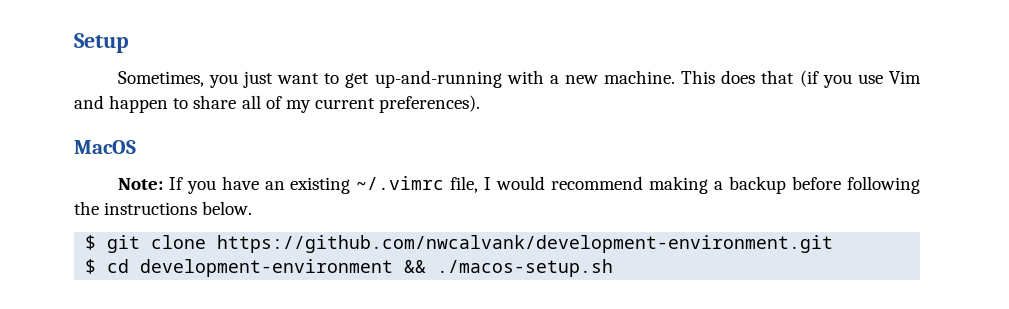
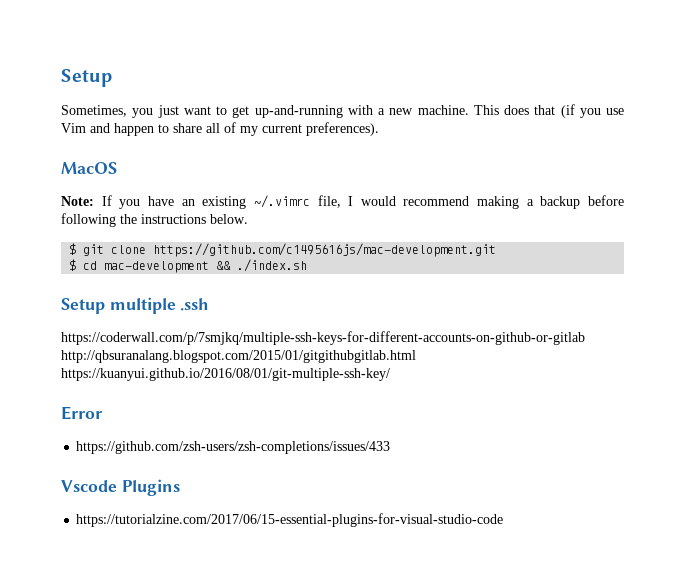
- $ git clone https://github.com/nwcalvank/development-environment.git
+ $ git clone https://github.com/c1495616js/mac-development.git
- $ cd development-environment && ./macos-setup.sh
+ $ cd mac-development && ./index.sh
+ Setup multiple .ssh
+ https://coderwall.com/p/7smjkq/multiple-ssh-keys-for-different-accounts-on-github-or-gitlab http://qbsuranalang.blogspot.com/2015/01/gitgithubgitlab.html https://kuanyui.github.io/2016/08/01/git-multiple-ssh-key/
+ Error
+ https://github.com/zsh-users/zsh-completions/issues/433
+ Vscode Plugins
+ https://tutorialzine.com/2017/06/15-essential-plugins-for-visual-studio-code

